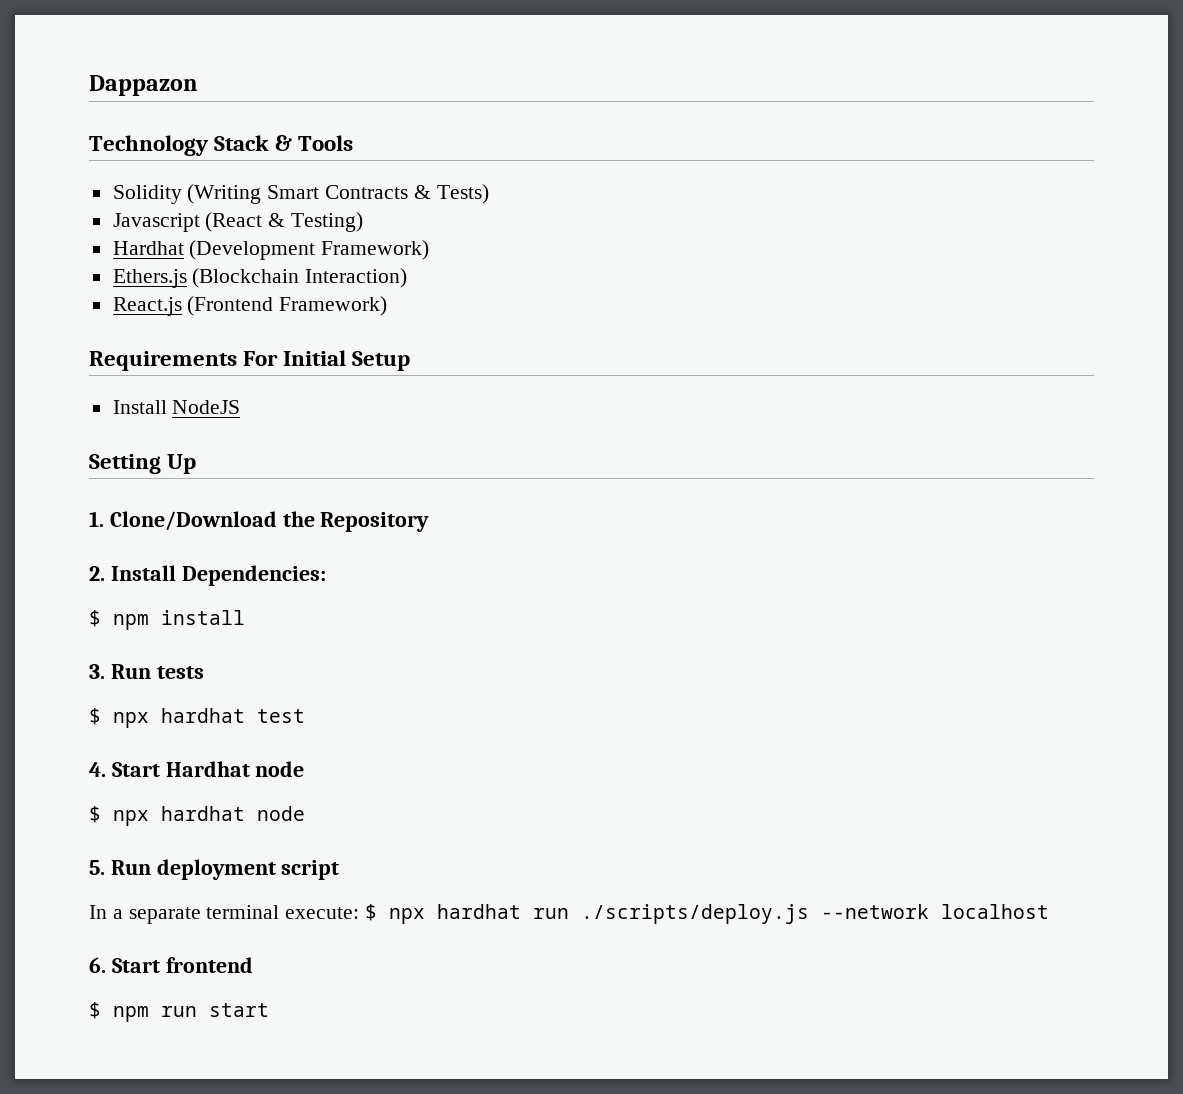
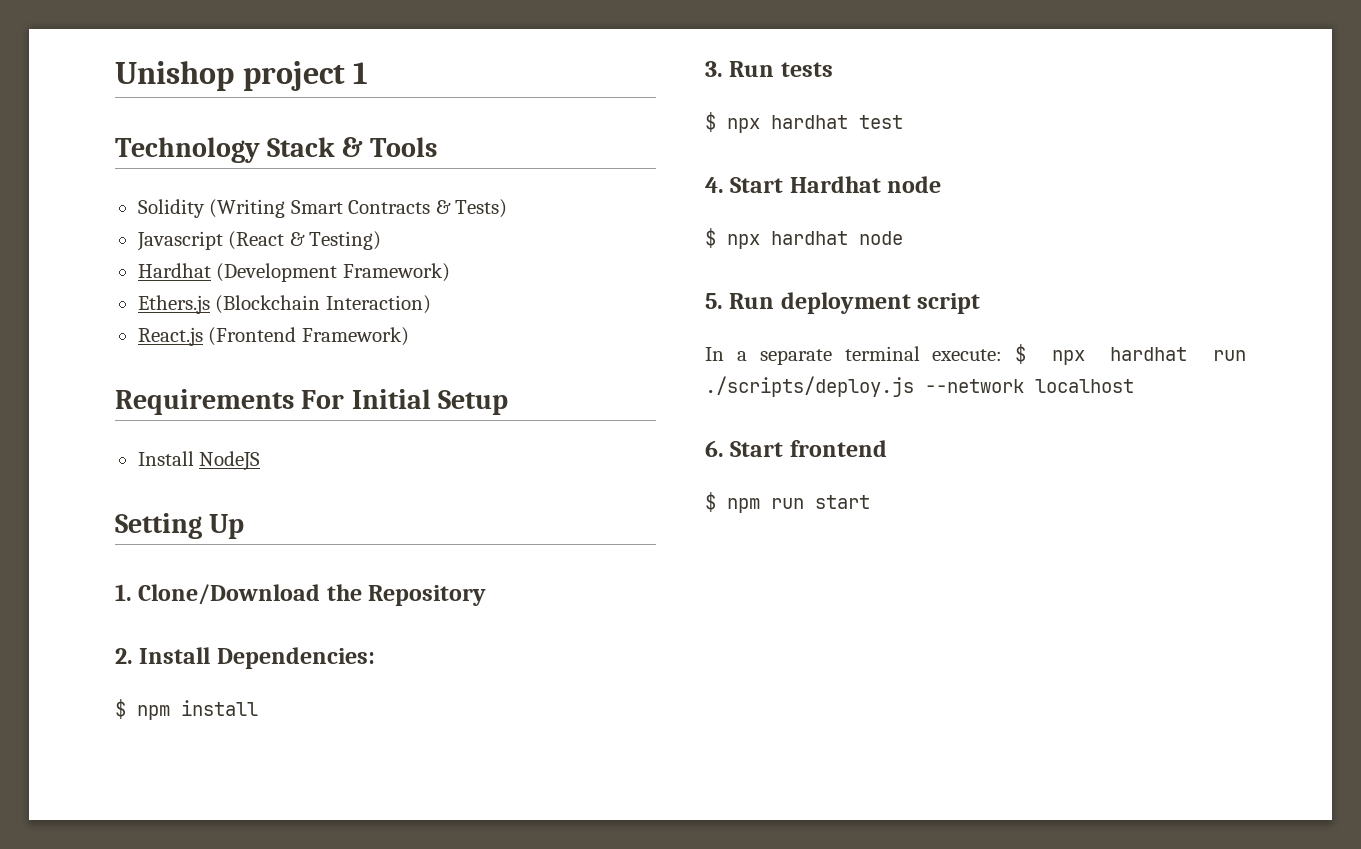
- Dappazon
+ Unishop project 1

